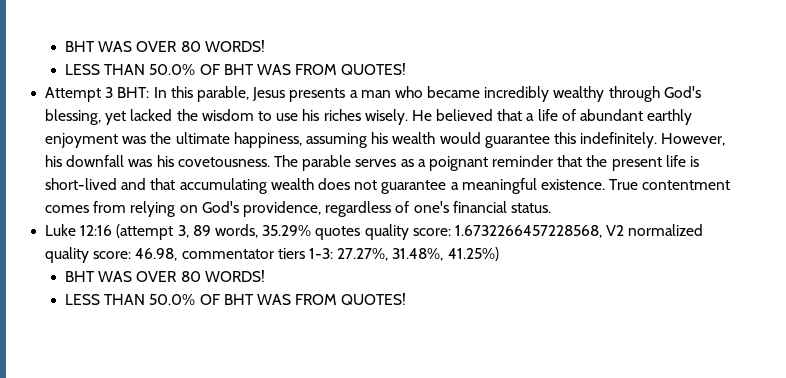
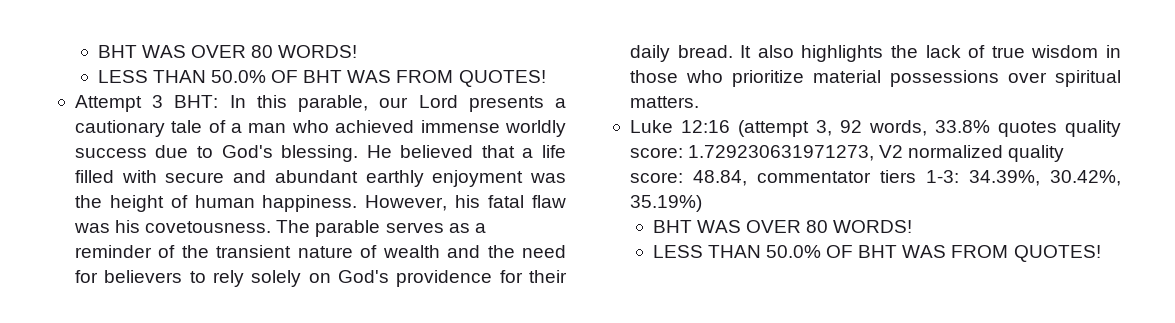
- Attempt 3 BHT: In this parable, Jesus presents a man who became incredibly wealthy through God's blessing, yet lacked the wisdom to use his riches wisely.
+ Attempt 3 BHT: In this parable, our Lord presents a cautionary tale of a man who achieved immense worldly success due to God's blessing.
- He believed that a life of abundant earthly enjoyment was the ultimate happiness, assuming his wealth would guarantee this indefinitely. However, his downfall was his covetousness.
+ He believed that a life filled with secure and abundant earthly enjoyment was the height of human happiness. However, his fatal flaw was his covetousness.
- The parable serves as a poignant reminder that the present life is short-lived and that accumulating wealth does not guarantee a meaningful existence. True contentment comes from relying on God's providence, regardless of one's financial status.
+ The parable serves as a reminder of the transient nature of wealth and the need for believers to rely solely on God's providence for their daily bread. It also highlights the lack of true wisdom in those who prioritize material possessions over spiritual matters.
- Luke 12:16 (attempt 3, 89 words, 35.29% quotes quality score: 1.6732266457228568, V2 normalized quality score: 46.98, commentator tiers 1-3: 27.27%, 31.48%, 41.25%)
+ Luke 12:16 (attempt 3, 92 words, 33.8% quotes quality score: 1.729230631971273, V2 normalized quality score: 48.84, commentator tiers 1-3: 34.39%, 30.42%, 35.19%)

